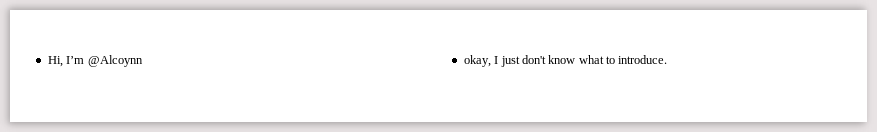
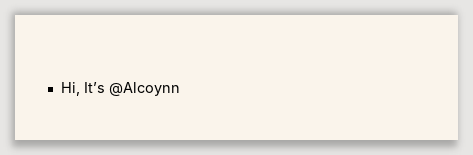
- Hi, I’m @Alcoynn
+ Hi, It’s @Alcoynn
- okay, I just don't know what to introduce.

